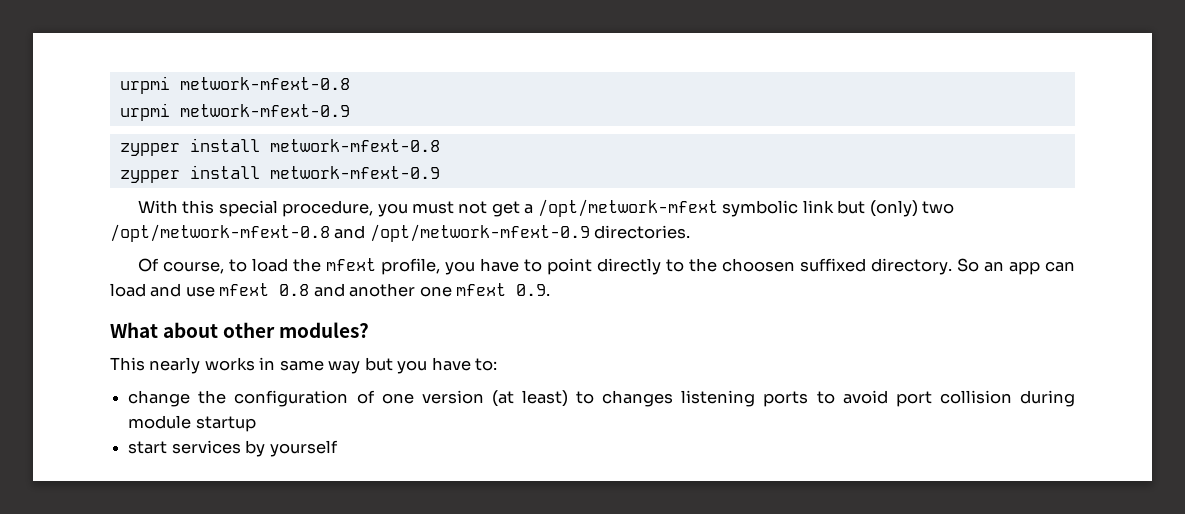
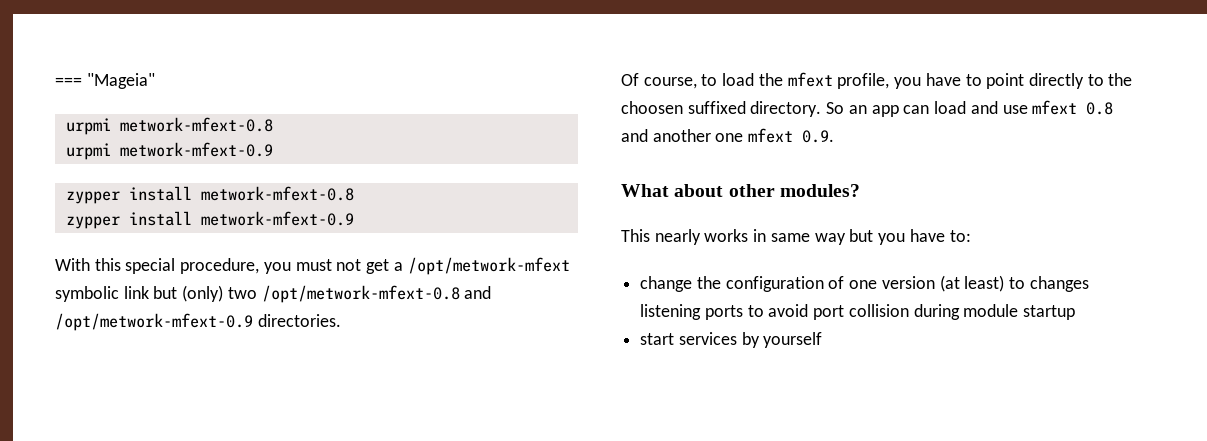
+ === "Mageia"

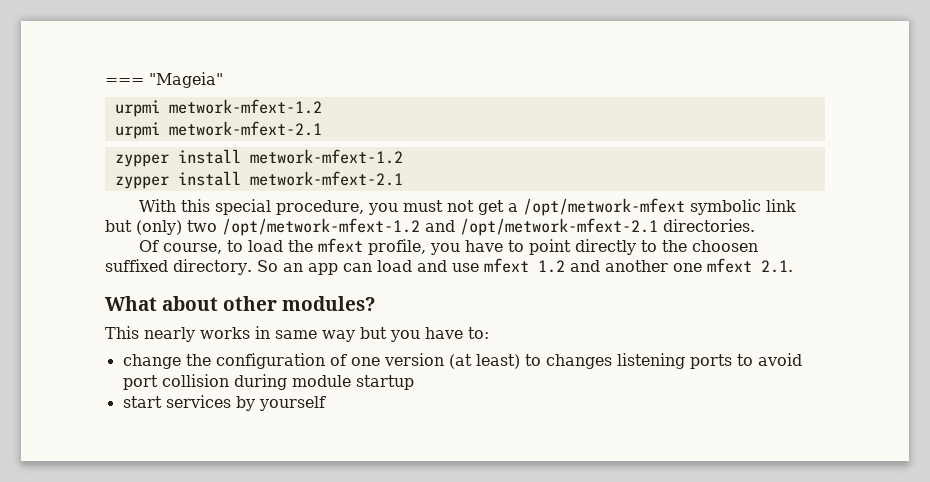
- urpmi metwork-mfext-0.8
- urpmi metwork-mfext-0.9
- zypper install metwork-mfext-0.8
- zypper install metwork-mfext-0.9
+ urpmi metwork-mfext-1.2
+ urpmi metwork-mfext-2.1
+ zypper install metwork-mfext-1.2
+ zypper install metwork-mfext-2.1
- With this special procedure, you must not get a /opt/metwork-mfext symbolic link but (only) two /opt/metwork-mfext-0.8 and /opt/metwork-mfext-0.9 directories.
+ With this special procedure, you must not get a /opt/metwork-mfext symbolic link but (only) two /opt/metwork-mfext-1.2 and /opt/metwork-mfext-2.1 directories.
- So an app can load and use mfext 0.8 and another one mfext 0.9.
+ So an app can load and use mfext 1.2 and another one mfext 2.1.

